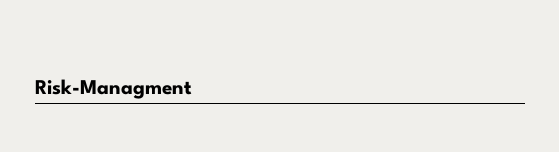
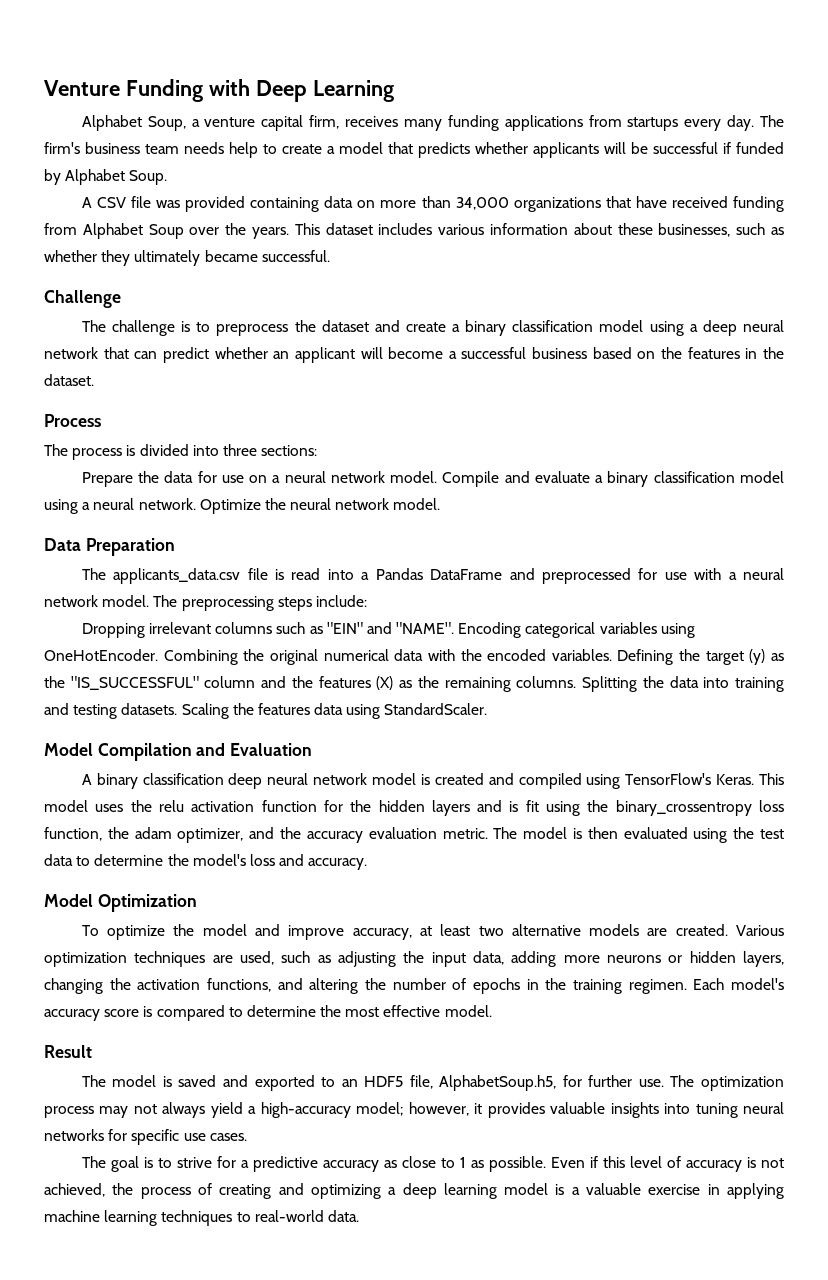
- Risk-Managment
+ Venture Funding with Deep Learning
+ Alphabet Soup, a venture capital firm, receives many funding applications from startups every day. The firm's business team needs help to create a model that predicts whether applicants will be successful if funded by Alphabet Soup.
+ A CSV file was provided containing data on more than 34,000 organizations that have received funding from Alphabet Soup over the years. This dataset includes various information about these businesses, such as whether they ultimately became successful.
+ Challenge
+ The challenge is to preprocess the dataset and create a binary classification model using a deep neural network that can predict whether an applicant will become a successful business based on the features in the dataset.
+ Process
+ The process is divided into three sections:
+ Prepare the data for use on a neural network model. Compile and evaluate a binary classification model using a neural network. Optimize the neural network model.
+ Data Preparation
+ The applicants_data.csv file is read into a Pandas DataFrame and preprocessed for use with a neural network model. The preprocessing steps include:
+ Dropping irrelevant columns such as "EIN" and "NAME". Encoding categorical variables using OneHotEncoder. Combining the original numerical data with the encoded variables. Defining the target (y) as the "IS_SUCCESSFUL" column and the features (X) as the remaining columns. Splitting the data into training and testing datasets. Scaling the features data using StandardScaler.
+ Model Compilation and Evaluation
+ A binary classification deep neural network model is created and compiled using TensorFlow's Keras. This model uses the relu activation function for the hidden layers and is fit using the binary_crossentropy loss function, the adam optimizer, and the accuracy evaluation metric. The model is then evaluated using the test data to determine the model's loss and accuracy.
+ Model Optimization
+ To optimize the model and improve accuracy, at least two alternative models are created. Various optimization techniques are used, such as adjusting the input data, adding more neurons or hidden layers, changing the activation functions, and altering the number of epochs in the training regimen. Each model's accuracy score is compared to determine the most effective model.
+ Result
+ The model is saved and exported to an HDF5 file, AlphabetSoup.h5, for further use. The optimization process may not always yield a high-accuracy model; however, it provides valuable insights into tuning neural networks for specific use cases.
+ The goal is to strive for a predictive accuracy as close to 1 as possible. Even if this level of accuracy is not achieved, the process of creating and optimizing a deep learning model is a valuable exercise in applying machine learning techniques to real-world data.

